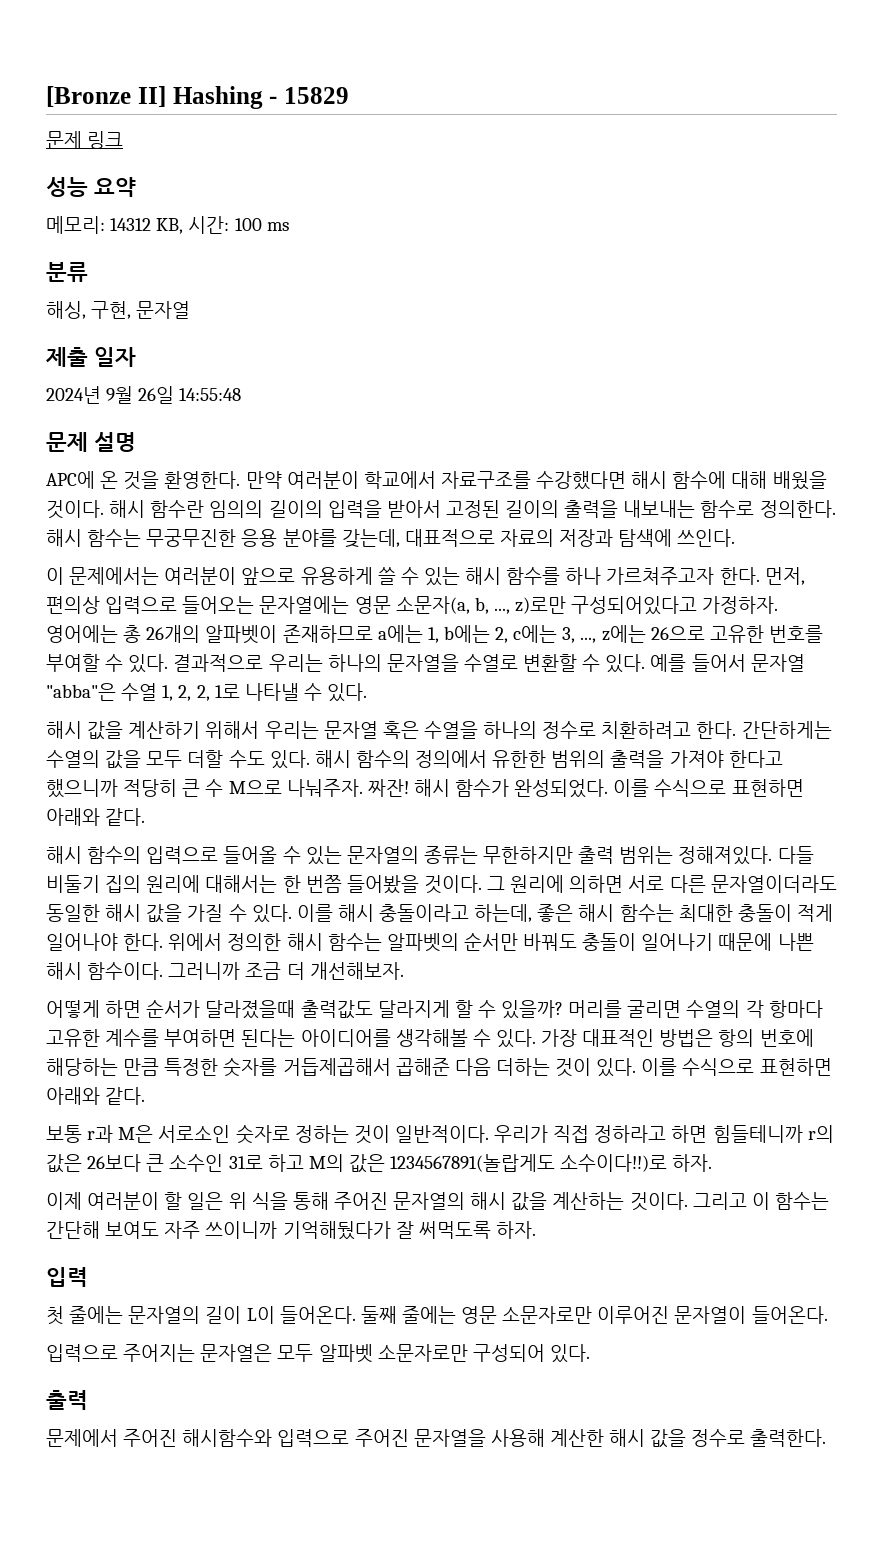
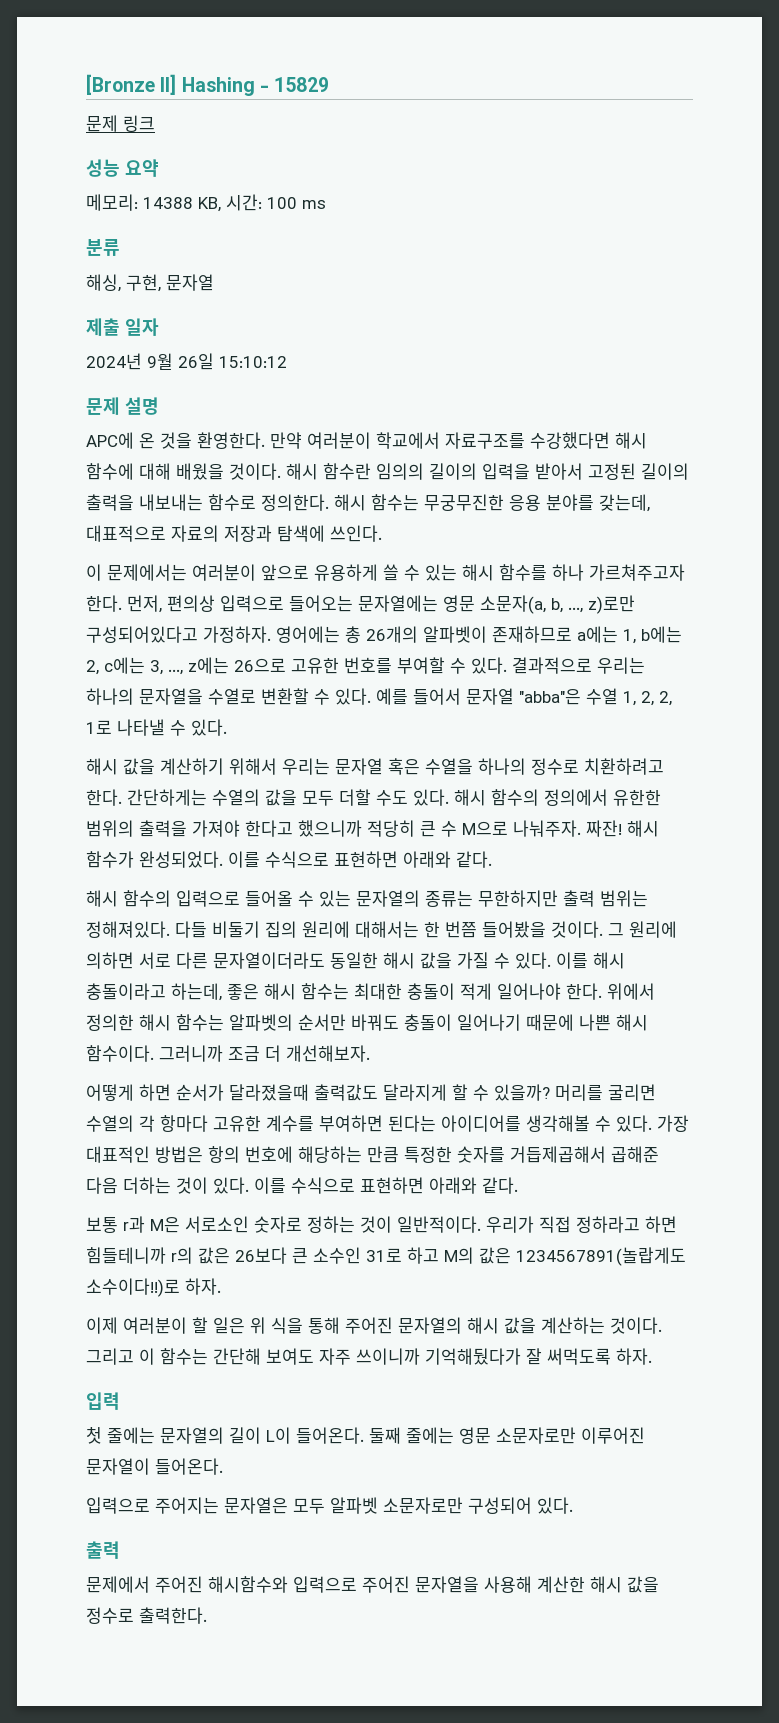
- 메모리: 14312 KB, 시간: 100 ms
+ 메모리: 14388 KB, 시간: 100 ms
- 2024년 9월 26일 14:55:48
+ 2024년 9월 26일 15:10:12

